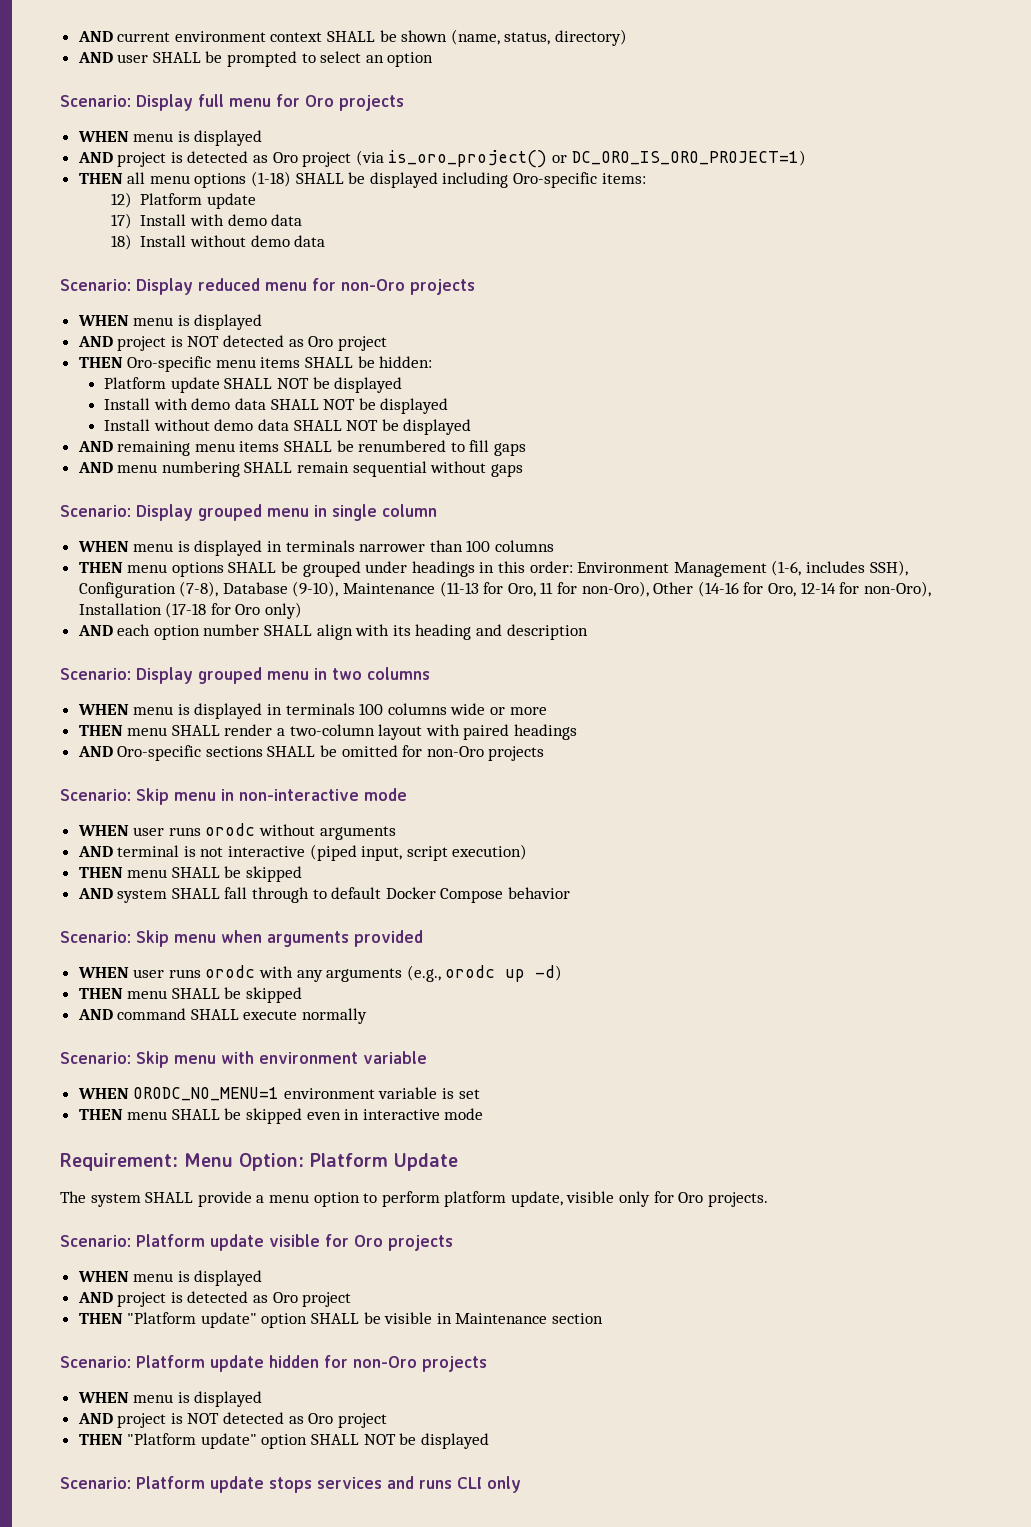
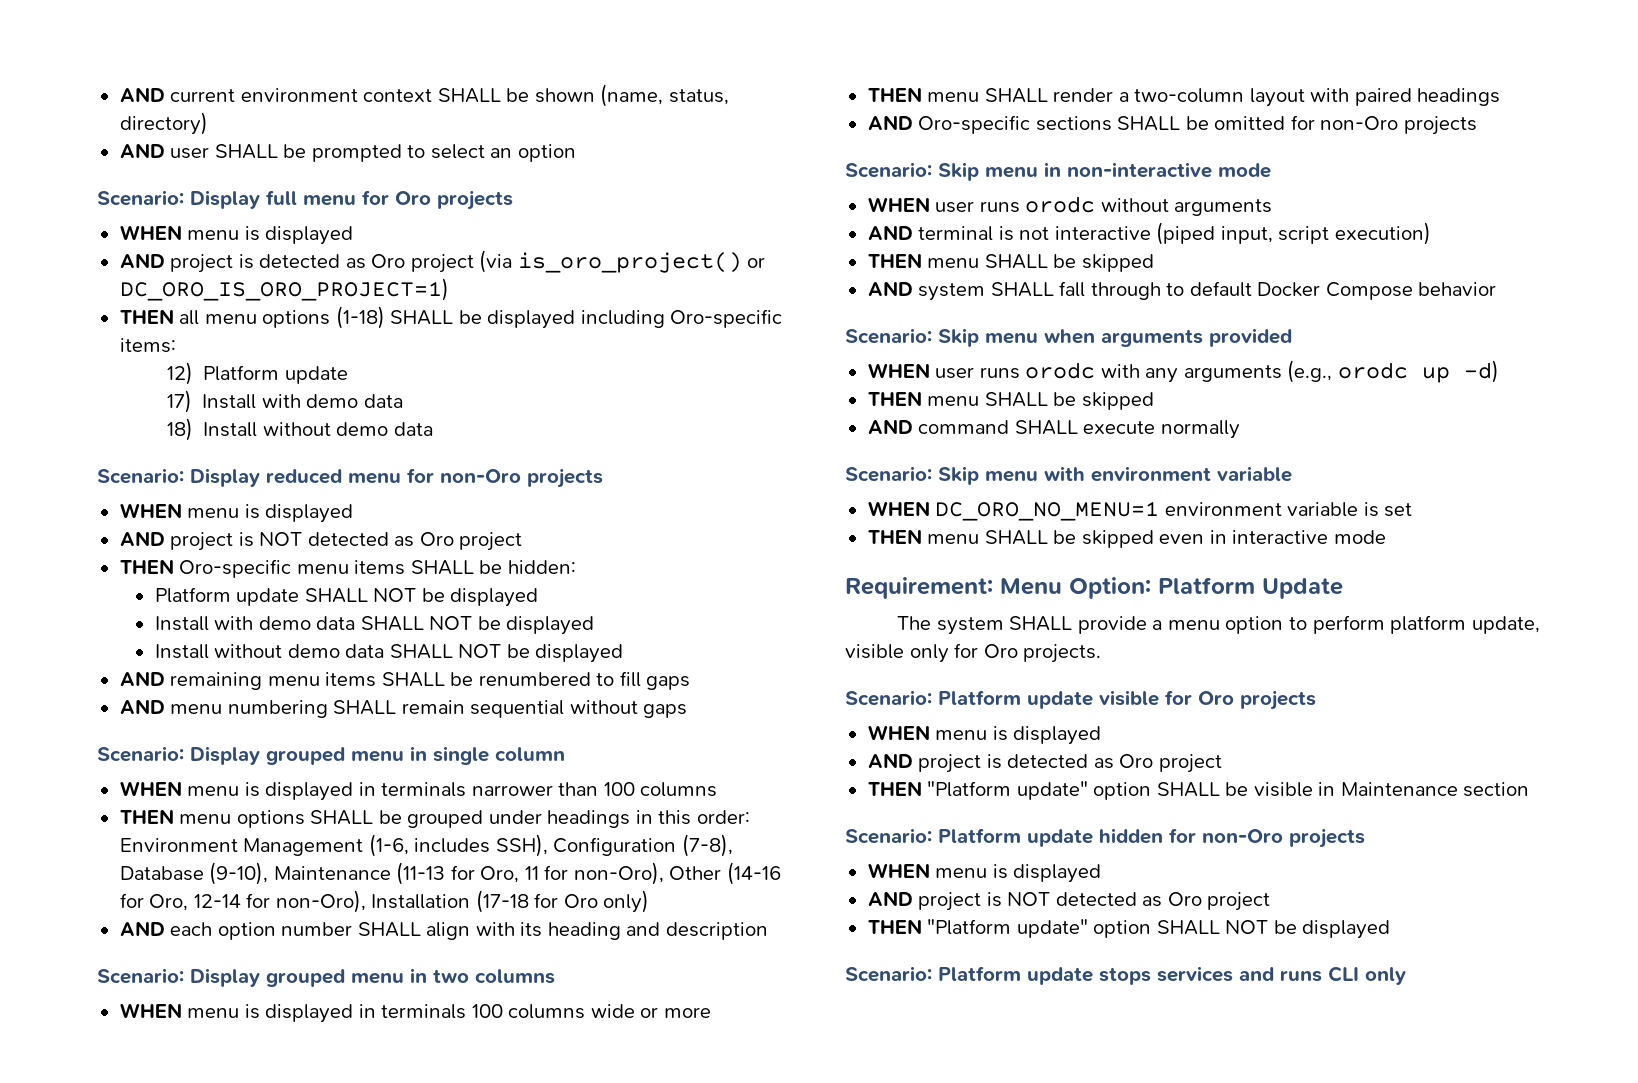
- WHEN ORODC_NO_MENU=1 environment variable is set
+ WHEN DC_ORO_NO_MENU=1 environment variable is set

